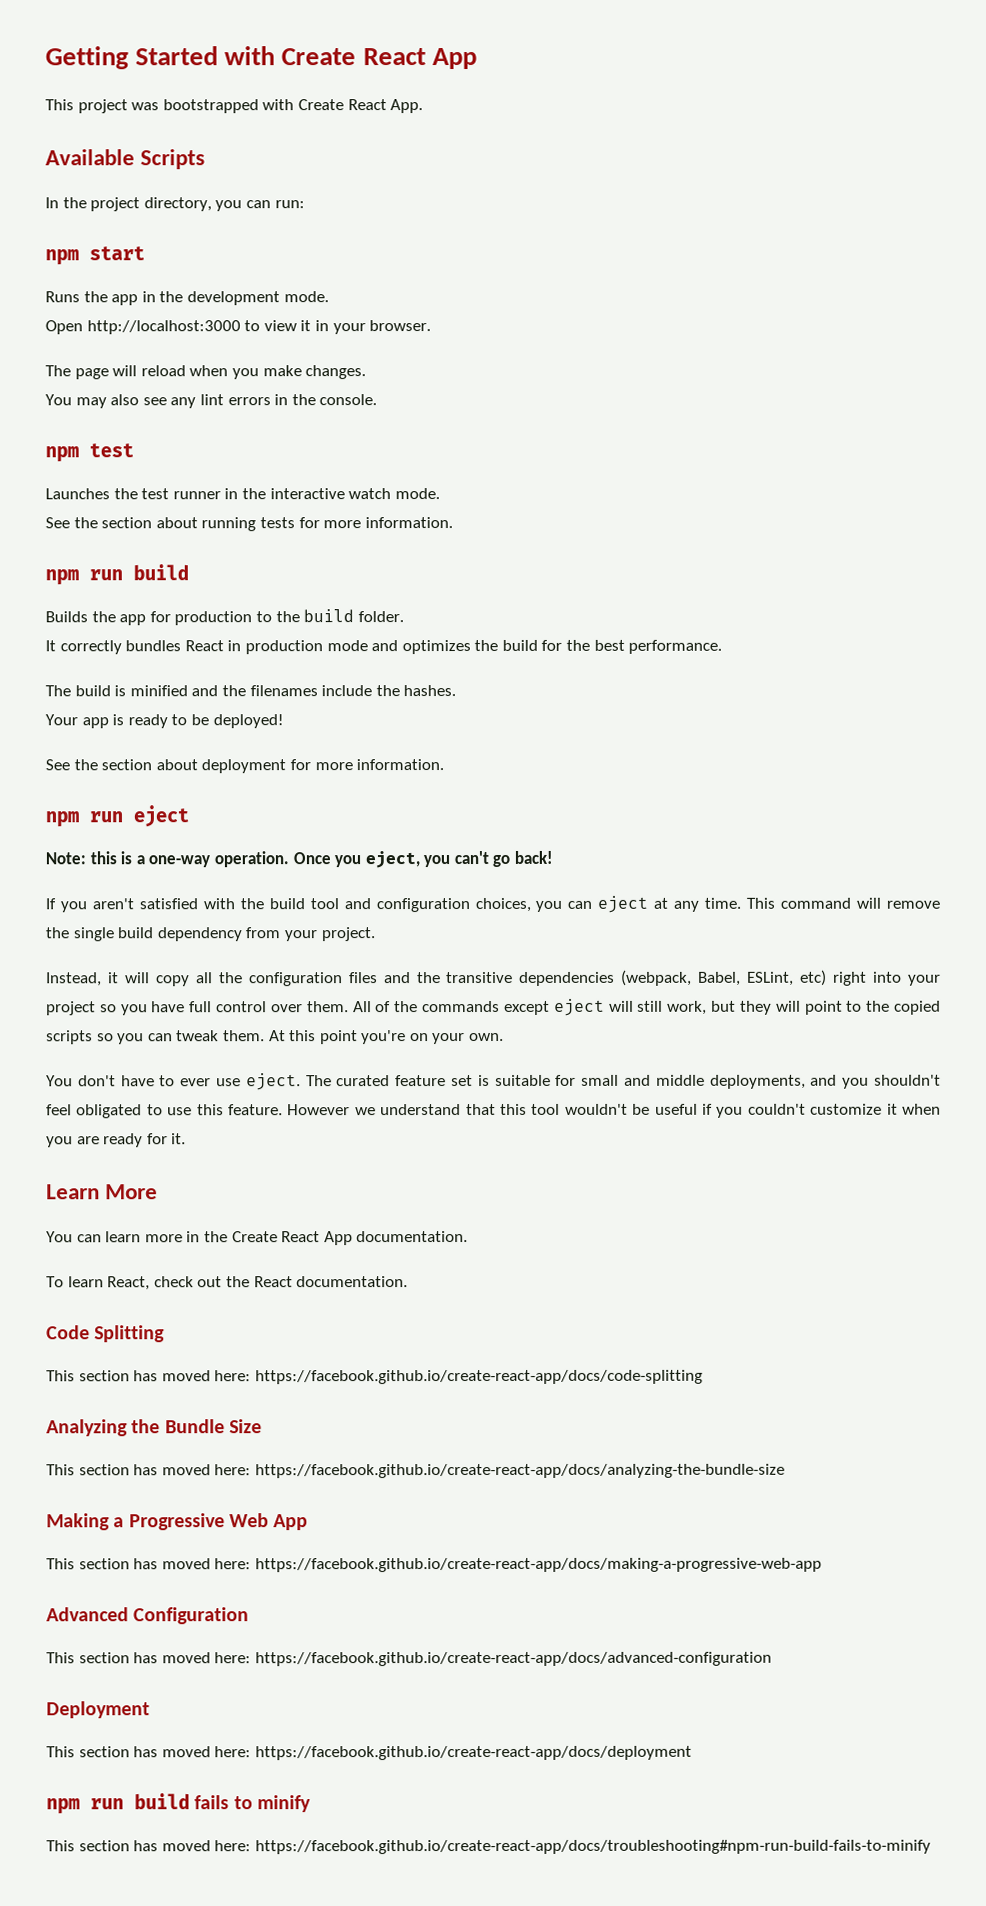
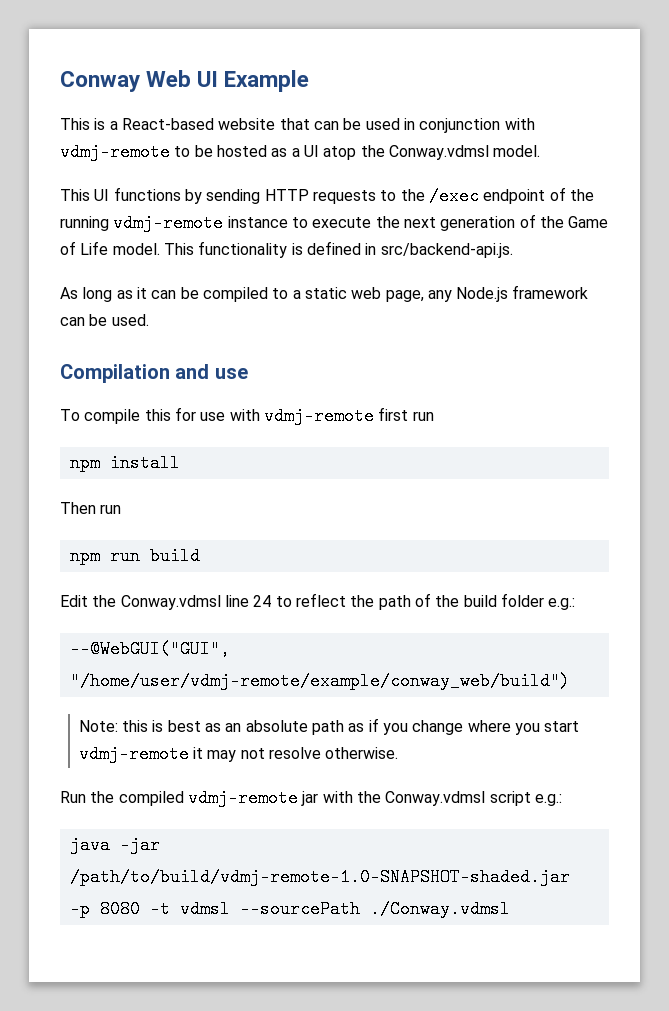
- Getting Started with Create React App
- This project was bootstrapped with Create React App.
- Available Scripts
- In the project directory, you can run:
- npm start
- Runs the app in the development mode.
- Open http://localhost:3000 to view it in your browser.
- The page will reload when you make changes.
- You may also see any lint errors in the console.
- npm test
- Launches the test runner in the interactive watch mode.
- See the section about running tests for more information.
+ Conway Web UI Example
+ This is a React-based website that can be used in conjunction with vdmj-remote to be hosted as a UI atop the Conway.vdmsl model.
+ This UI functions by sending HTTP requests to the /exec endpoint of the running vdmj-remote instance to execute the next generation of the Game of Life model. This functionality is defined in src/backend-api.js.
+ As long as it can be compiled to a static web page, any Node.js framework can be used.
+ Compilation and use
+ To compile this for use with vdmj-remote first run
+ npm install
+ Then run
  npm run build
- Builds the app for production to the build folder.
- It correctly bundles React in production mode and optimizes the build for the best performance.
- The build is minified and the filenames include the hashes.
- Your app is ready to be deployed!
- See the section about deployment for more information.
- npm run eject
- Note: this is a one-way operation. Once you eject, you can't go back!
- If you aren't satisfied with the build tool and configuration choices, you can eject at any time. This command will remove the single build dependency from your project.
- Instead, it will copy all the configuration files and the transitive dependencies (webpack, Babel, ESLint, etc) right into your project so you have full control over them. All of the commands except eject will still work, but they will point to the copied scripts so you can tweak them. At this point you're on your own.
- You don't have to ever use eject. The curated feature set is suitable for small and middle deployments, and you shouldn't feel obligated to use this feature. However we understand that this tool wouldn't be useful if you couldn't customize it when you are ready for it.
- Learn More
- You can learn more in the Create React App documentation.
- To learn React, check out the React documentation.
- Code Splitting
- This section has moved here: https://facebook.github.io/create-react-app/docs/code-splitting
- Analyzing the Bundle Size
- This section has moved here: https://facebook.github.io/create-react-app/docs/analyzing-the-bundle-size
- Making a Progressive Web App
- This section has moved here: https://facebook.github.io/create-react-app/docs/making-a-progressive-web-app
- Advanced Configuration
- This section has moved here: https://facebook.github.io/create-react-app/docs/advanced-configuration
- Deployment
- This section has moved here: https://facebook.github.io/create-react-app/docs/deployment
- npm run build fails to minify
- This section has moved here: https://facebook.github.io/create-react-app/docs/troubleshooting#npm-run-build-fails-to-minify
+ Edit the Conway.vdmsl line 24 to reflect the path of the build folder e.g.:
+ --@WebGUI("GUI", "/home/user/vdmj-remote/example/conway_web/build")
+ Note: this is best as an absolute path as if you change where you start vdmj-remote it may not resolve otherwise.
+ Run the compiled vdmj-remote jar with the Conway.vdmsl script e.g.:
+ java -jar /path/to/build/vdmj-remote-1.0-SNAPSHOT-shaded.jar -p 8080 -t vdmsl --sourcePath ./Conway.vdmsl

